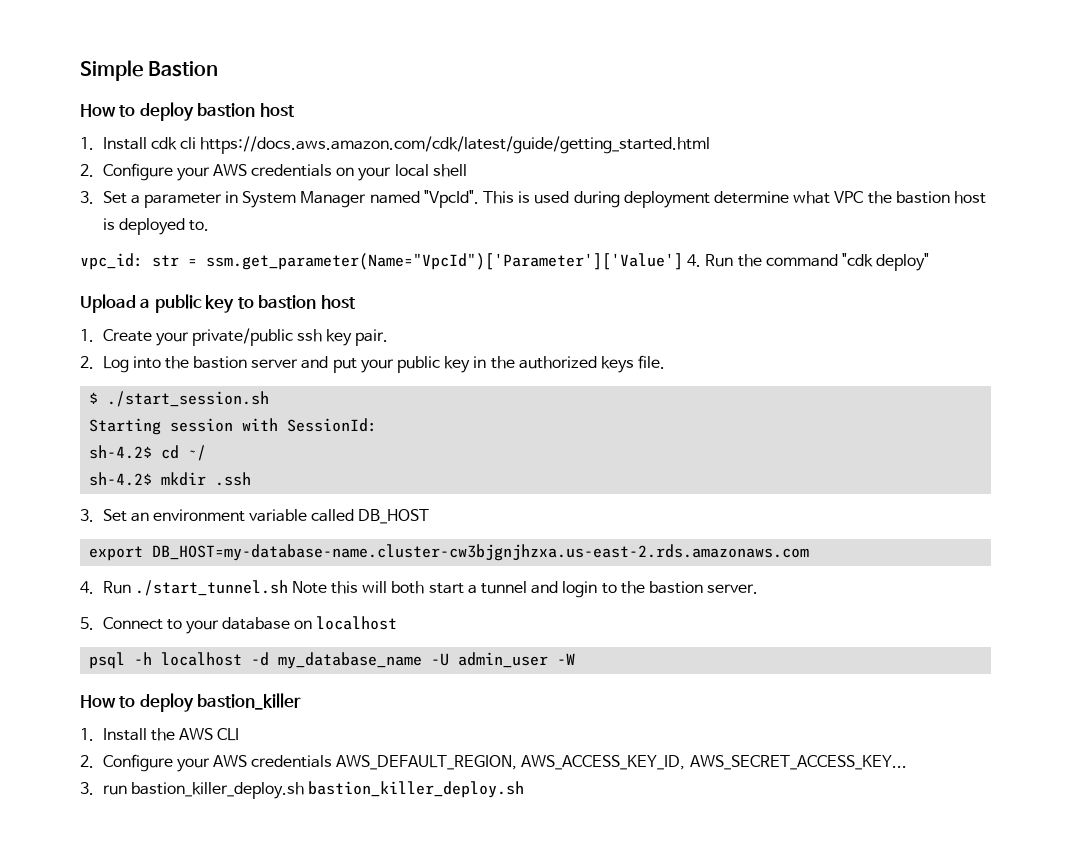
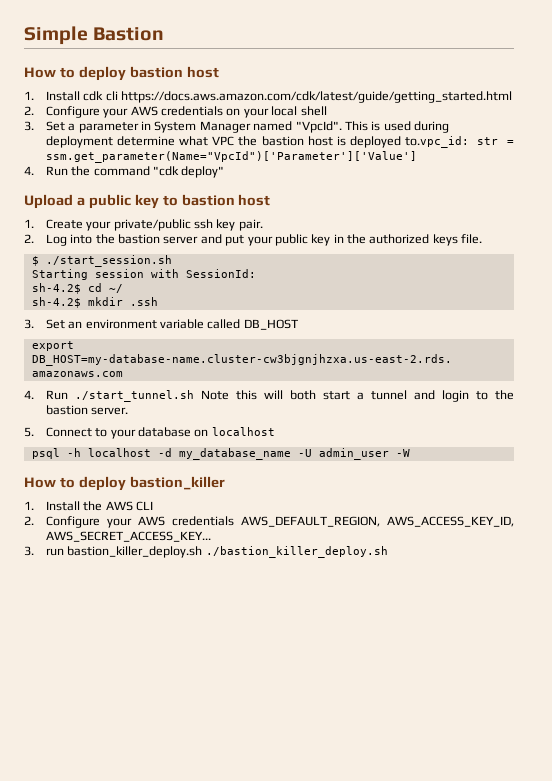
- This is used during deployment determine what VPC the bastion host is deployed to.
- vpc_id: str = ssm.get_parameter(Name="VpcId")['Parameter']['Value'] 4. Run the command "cdk deploy"
+ This is used during deployment determine what VPC the bastion host is deployed to.vpc_id: str = ssm.get_parameter(Name="VpcId")['Parameter']['Value']
+ 4. Run the command "cdk deploy"
- 3. run bastion_killer_deploy.sh bastion_killer_deploy.sh
+ 3. run bastion_killer_deploy.sh ./bastion_killer_deploy.sh

